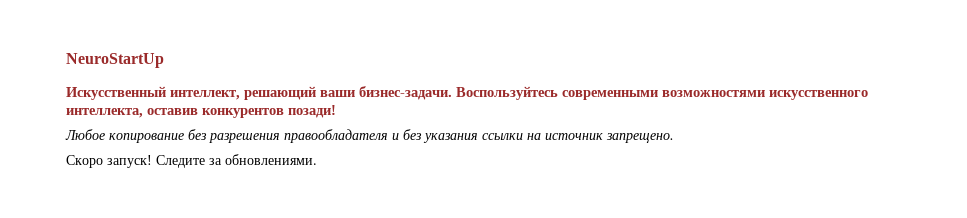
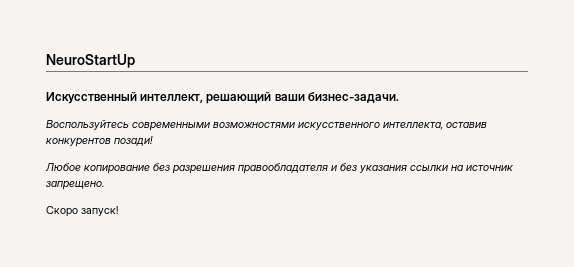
- Искусственный интеллект, решающий ваши бизнес-задачи. Воспользуйтесь современными возможностями искусственного интеллекта, оставив конкурентов позади!
+ Искусственный интеллект, решающий ваши бизнес-задачи.
+ Воспользуйтесь современными возможностями искусственного интеллекта, оставив конкурентов позади!
- Следите за обновлениями.

